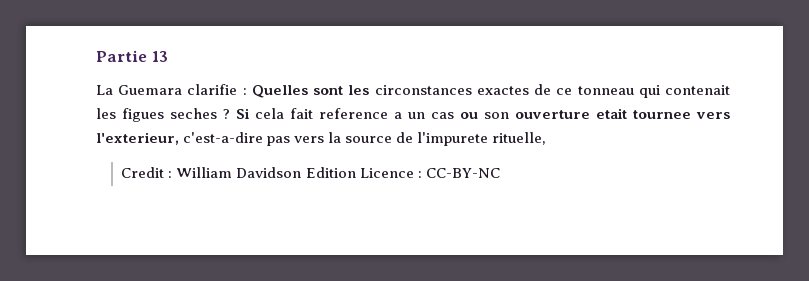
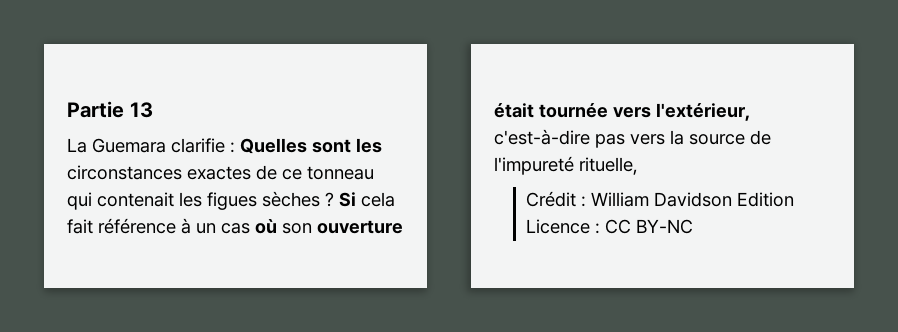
- La Guemara clarifie : Quelles sont les circonstances exactes de ce tonneau qui contenait les figues seches ?
+ La Guemara clarifie : Quelles sont les circonstances exactes de ce tonneau qui contenait les figues sèches ?
- Si cela fait reference a un cas ou son ouverture etait tournee vers l'exterieur, c'est-a-dire pas vers la source de l'impurete rituelle,
+ Si cela fait référence à un cas où son ouverture était tournée vers l'extérieur, c'est-à-dire pas vers la source de l'impureté rituelle,
- Credit : William Davidson Edition Licence : CC-BY-NC
+ Crédit : William Davidson Edition Licence : CC BY-NC

